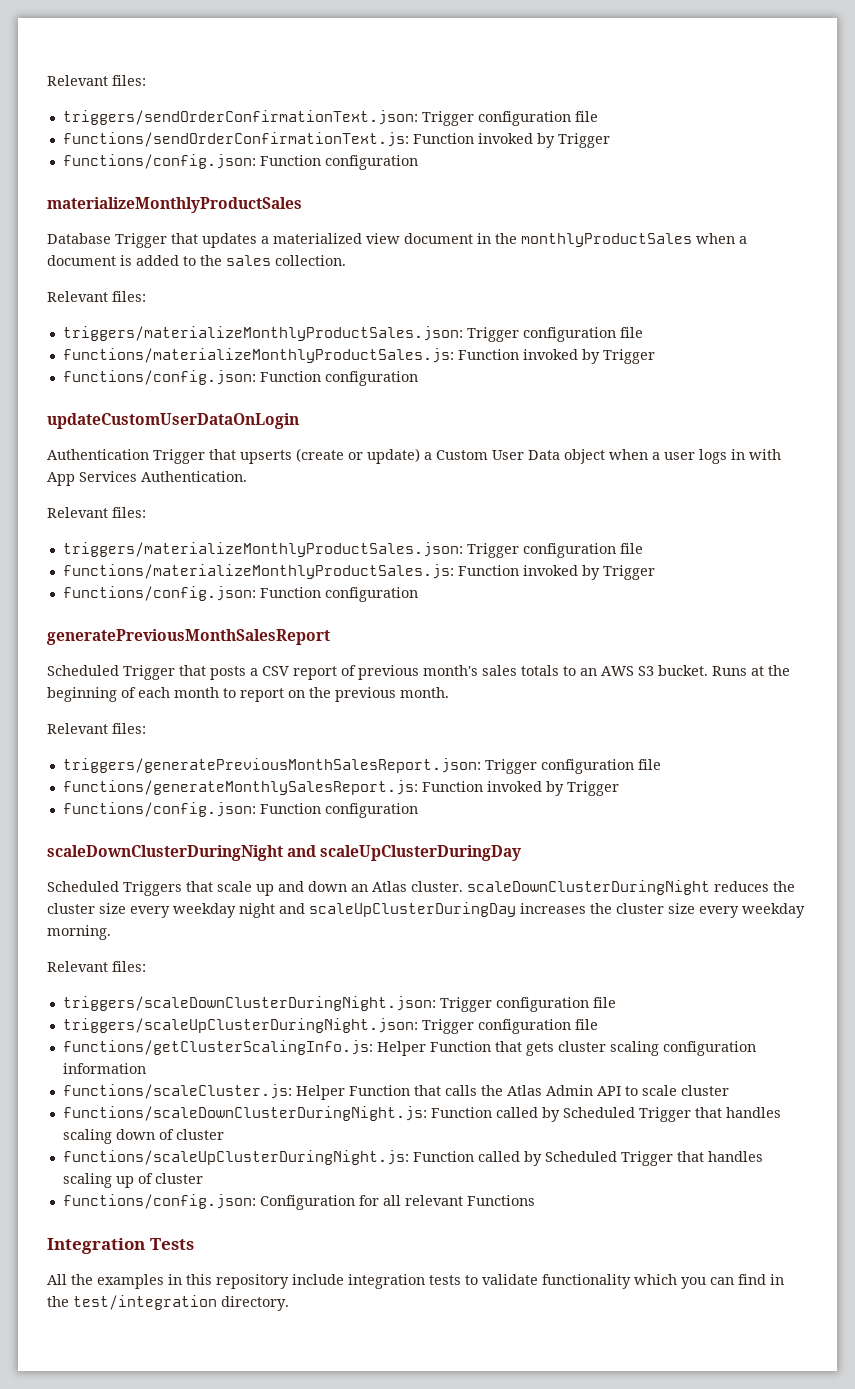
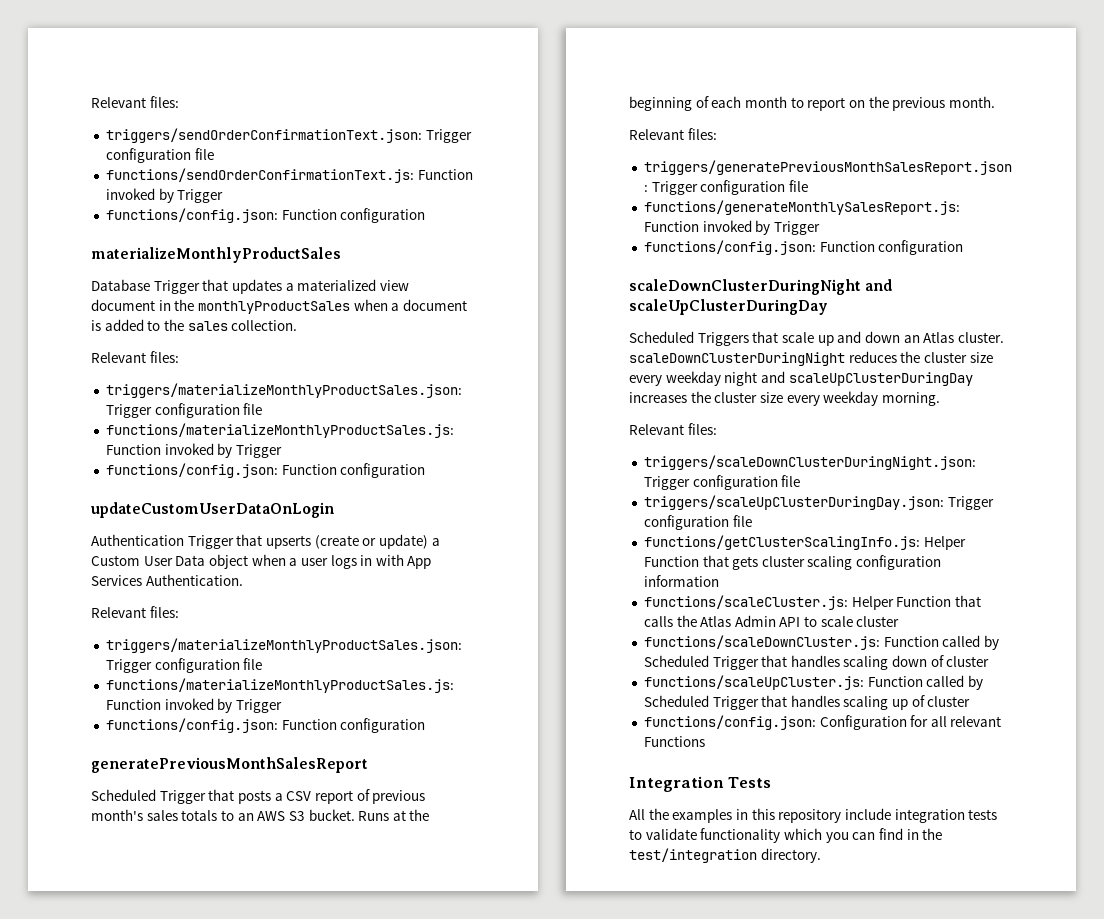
- triggers/scaleUpClusterDuringNight.json: Trigger configuration file
+ triggers/scaleUpClusterDuringDay.json: Trigger configuration file
- functions/scaleDownClusterDuringNight.js: Function called by Scheduled Trigger that handles scaling down of cluster
+ functions/scaleDownCluster.js: Function called by Scheduled Trigger that handles scaling down of cluster
- functions/scaleUpClusterDuringNight.js: Function called by Scheduled Trigger that handles scaling up of cluster
+ functions/scaleUpCluster.js: Function called by Scheduled Trigger that handles scaling up of cluster

